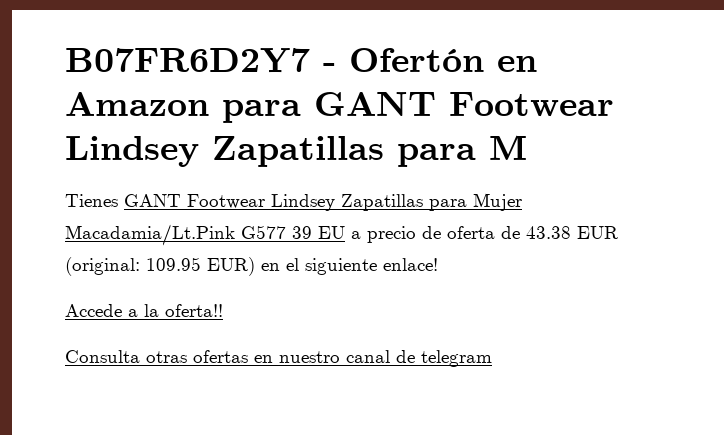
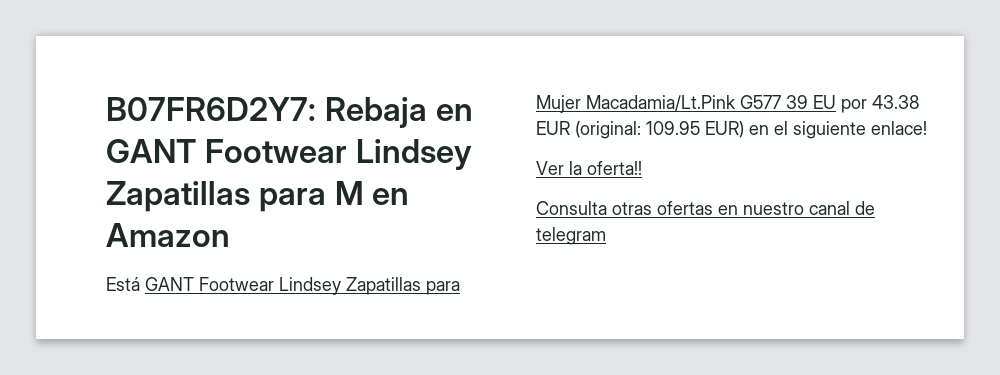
- B07FR6D2Y7 - Ofertón en Amazon para GANT Footwear Lindsey Zapatillas para M
- Tienes GANT Footwear Lindsey Zapatillas para Mujer Macadamia/Lt.Pink G577 39 EU a precio de oferta de 43.38 EUR (original: 109.95 EUR) en el siguiente enlace!
+ B07FR6D2Y7: Rebaja en GANT Footwear Lindsey Zapatillas para M en Amazon
+ Está GANT Footwear Lindsey Zapatillas para Mujer Macadamia/Lt.Pink G577 39 EU por 43.38 EUR (original: 109.95 EUR) en el siguiente enlace!
- Accede a la oferta!!
+ Ver la oferta!!

